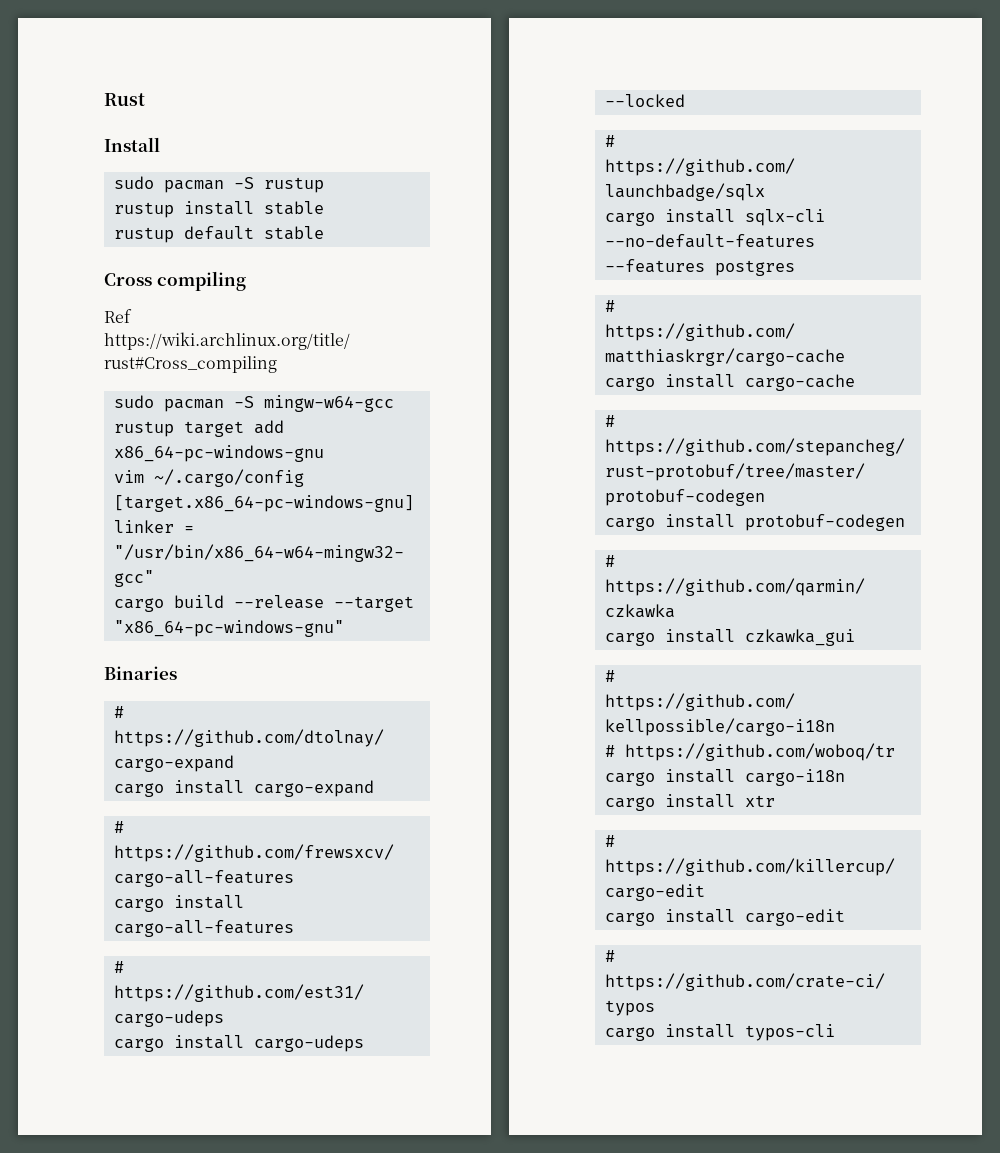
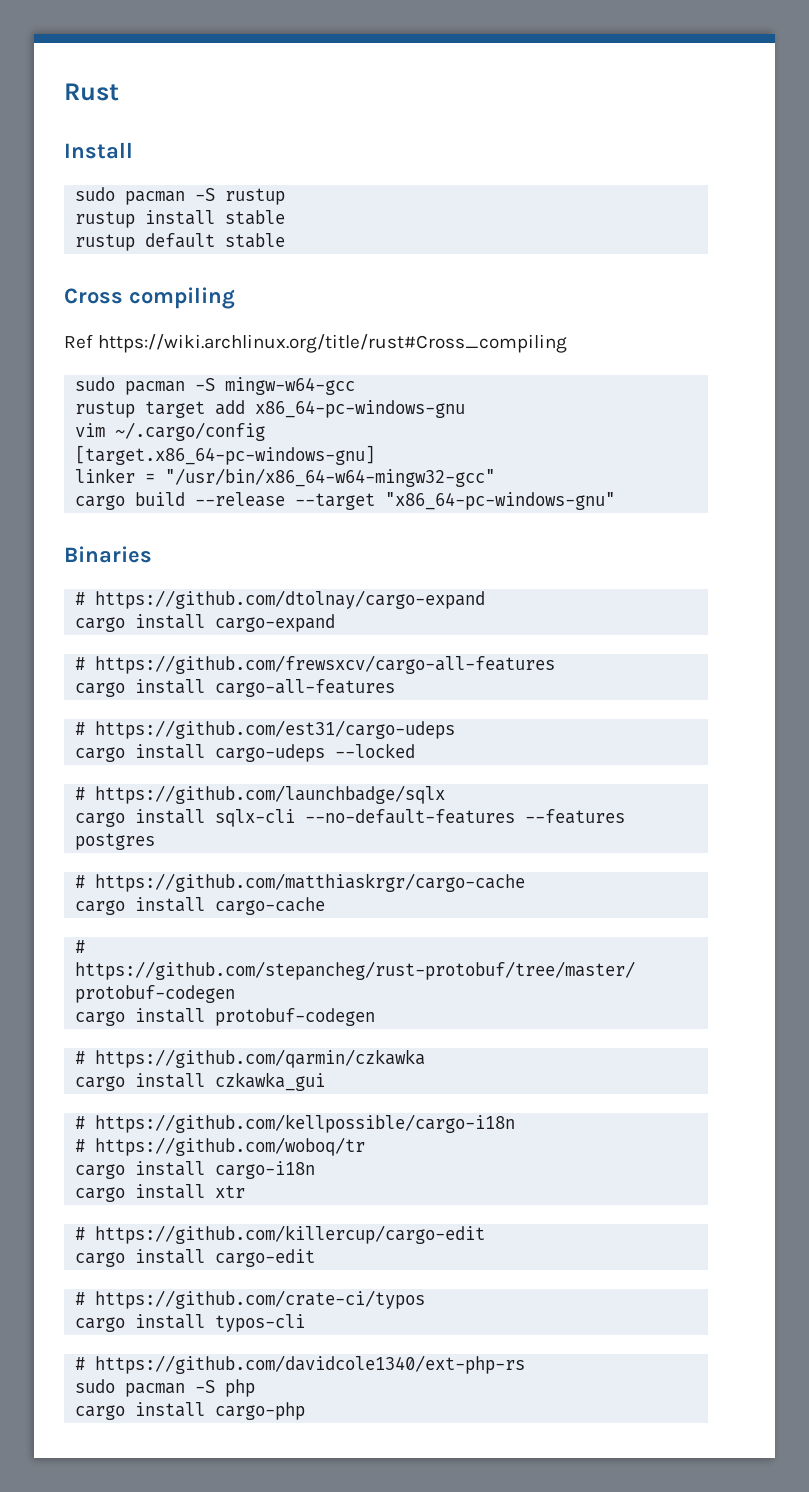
+ # https://github.com/davidcole1340/ext-php-rs
+ sudo pacman -S php
+ cargo install cargo-php

